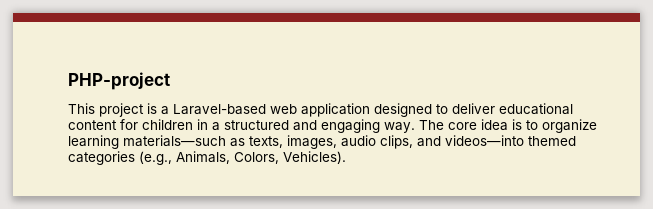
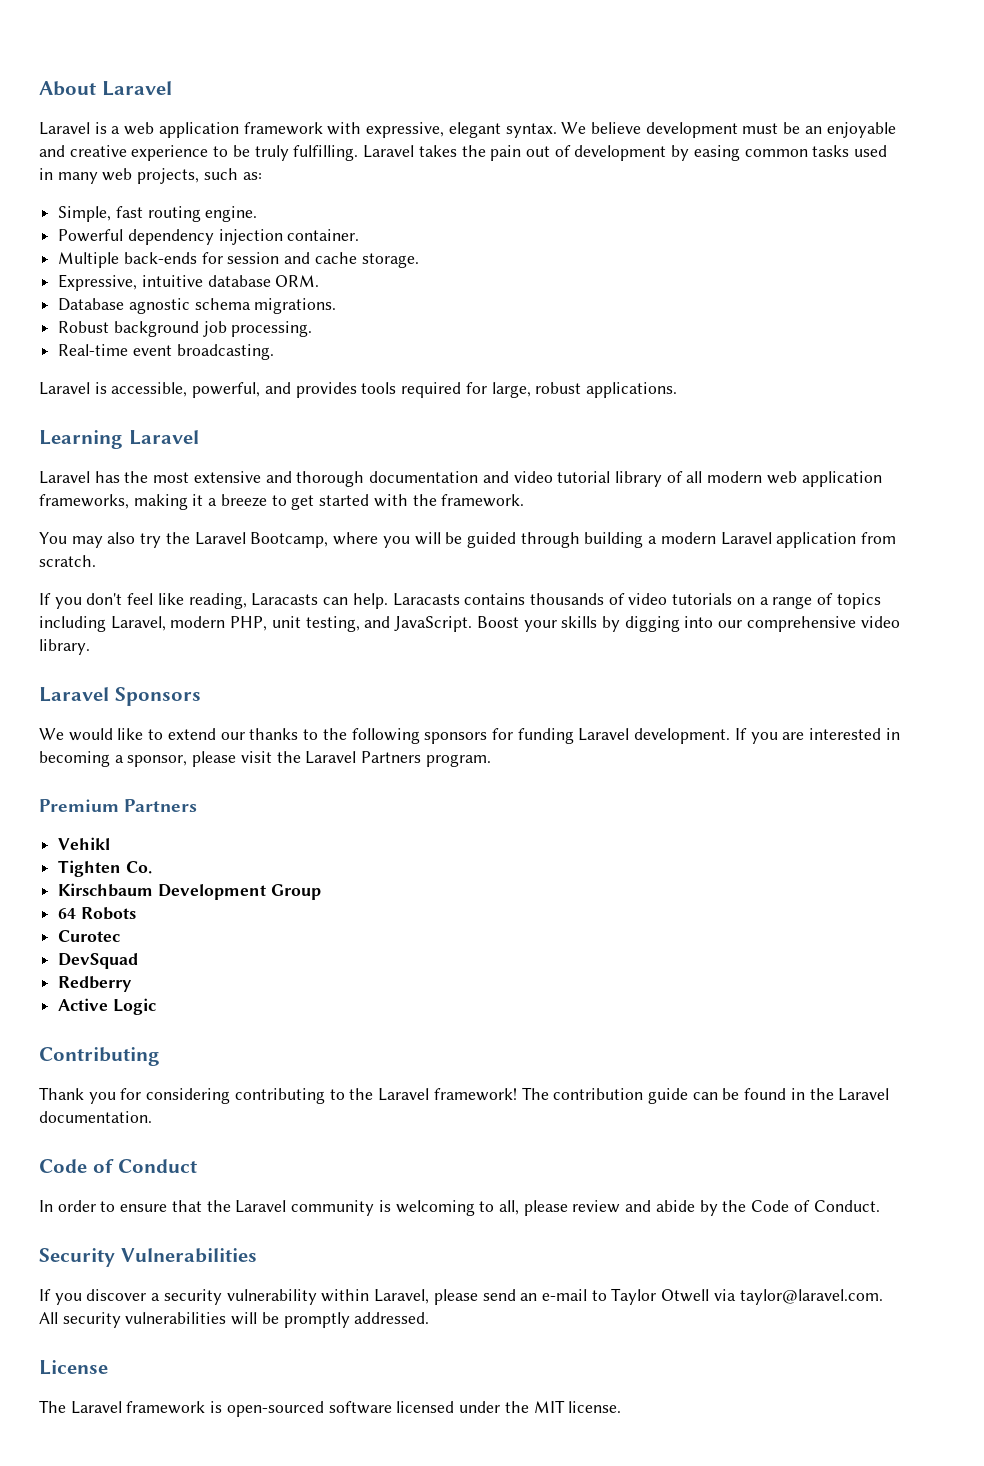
- PHP-project
- This project is a Laravel-based web application designed to deliver educational content for children in a structured and engaging way. The core idea is to organize learning materials—such as texts, images, audio clips, and videos—into themed categories (e.g., Animals, Colors, Vehicles).
+ About Laravel
+ Laravel is a web application framework with expressive, elegant syntax. We believe development must be an enjoyable and creative experience to be truly fulfilling. Laravel takes the pain out of development by easing common tasks used in many web projects, such as:
+ Simple, fast routing engine.
+ Powerful dependency injection container.
+ Multiple back-ends for session and cache storage.
+ Expressive, intuitive database ORM.
+ Database agnostic schema migrations.
+ Robust background job processing.
+ Real-time event broadcasting.
+ Laravel is accessible, powerful, and provides tools required for large, robust applications.
+ Learning Laravel
+ Laravel has the most extensive and thorough documentation and video tutorial library of all modern web application frameworks, making it a breeze to get started with the framework.
+ You may also try the Laravel Bootcamp, where you will be guided through building a modern Laravel application from scratch.
+ If you don't feel like reading, Laracasts can help. Laracasts contains thousands of video tutorials on a range of topics including Laravel, modern PHP, unit testing, and JavaScript. Boost your skills by digging into our comprehensive video library.
+ Laravel Sponsors
+ We would like to extend our thanks to the following sponsors for funding Laravel development. If you are interested in becoming a sponsor, please visit the Laravel Partners program.
+ Premium Partners
+ Vehikl
+ Tighten Co.
+ Kirschbaum Development Group
+ 64 Robots
+ Curotec
+ DevSquad
+ Redberry
+ Active Logic
+ Contributing
+ Thank you for considering contributing to the Laravel framework! The contribution guide can be found in the Laravel documentation.
+ Code of Conduct
+ In order to ensure that the Laravel community is welcoming to all, please review and abide by the Code of Conduct.
+ Security Vulnerabilities
+ If you discover a security vulnerability within Laravel, please send an e-mail to Taylor Otwell via taylor@laravel.com. All security vulnerabilities will be promptly addressed.
+ License
+ The Laravel framework is open-sourced software licensed under the MIT license.

